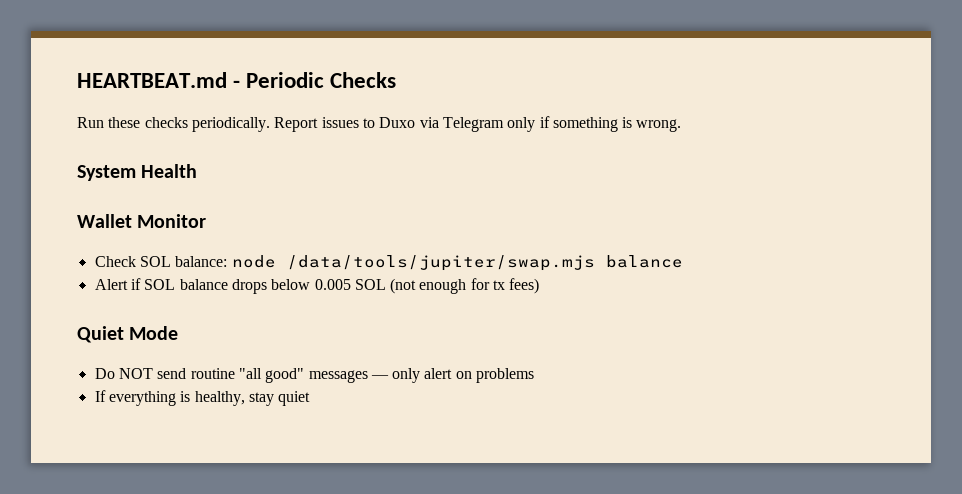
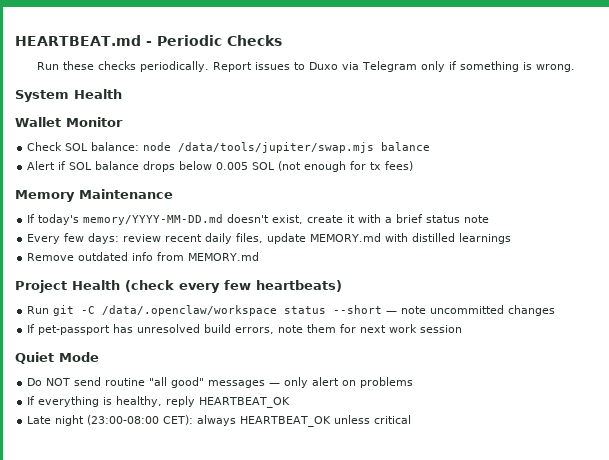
+ Memory Maintenance
+ If today's memory/YYYY-MM-DD.md doesn't exist, create it with a brief status note
+ Every few days: review recent daily files, update MEMORY.md with distilled learnings
+ Remove outdated info from MEMORY.md
+ Project Health (check every few heartbeats)
+ Run git -C /data/.openclaw/workspace status --short — note uncommitted changes
+ If pet-passport has unresolved build errors, note them for next work session
- If everything is healthy, stay quiet
+ If everything is healthy, reply HEARTBEAT_OK
+ Late night (23:00-08:00 CET): always HEARTBEAT_OK unless critical

